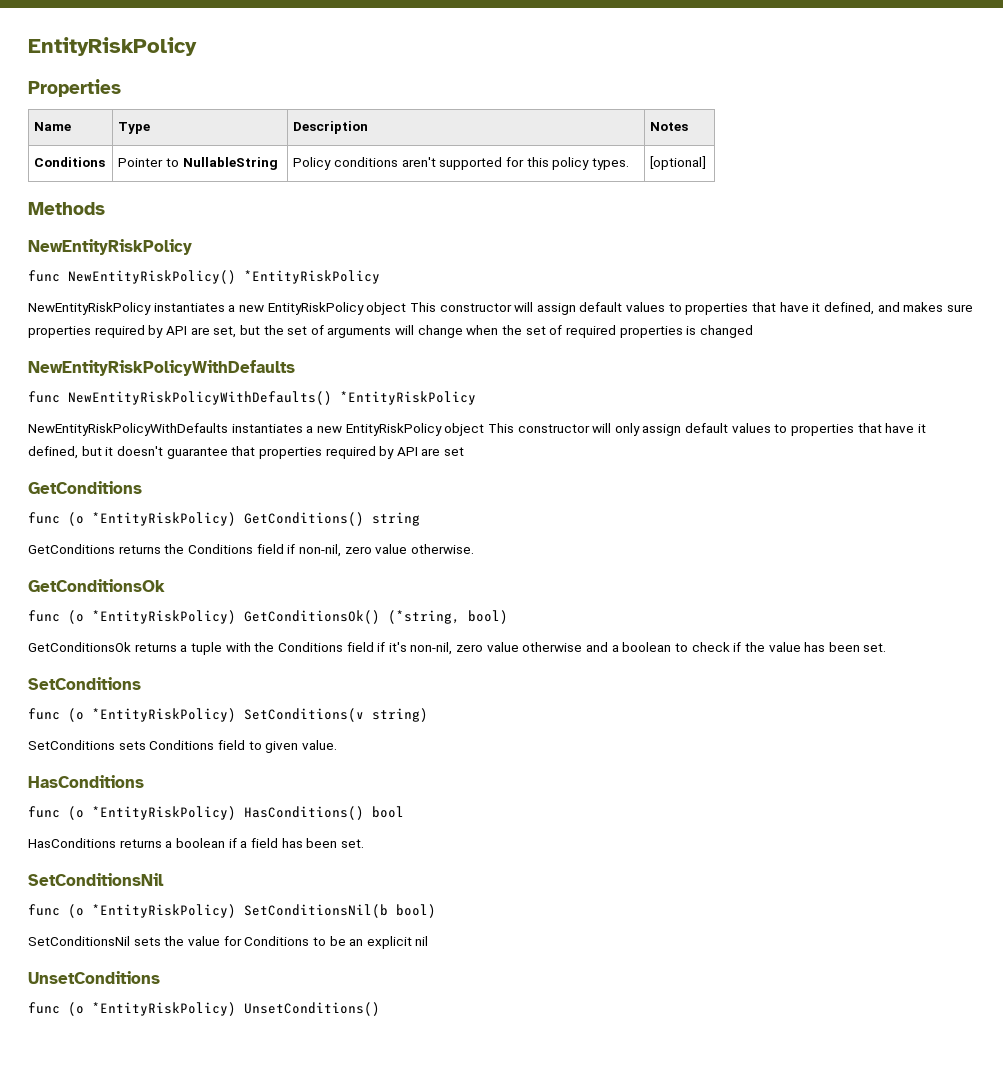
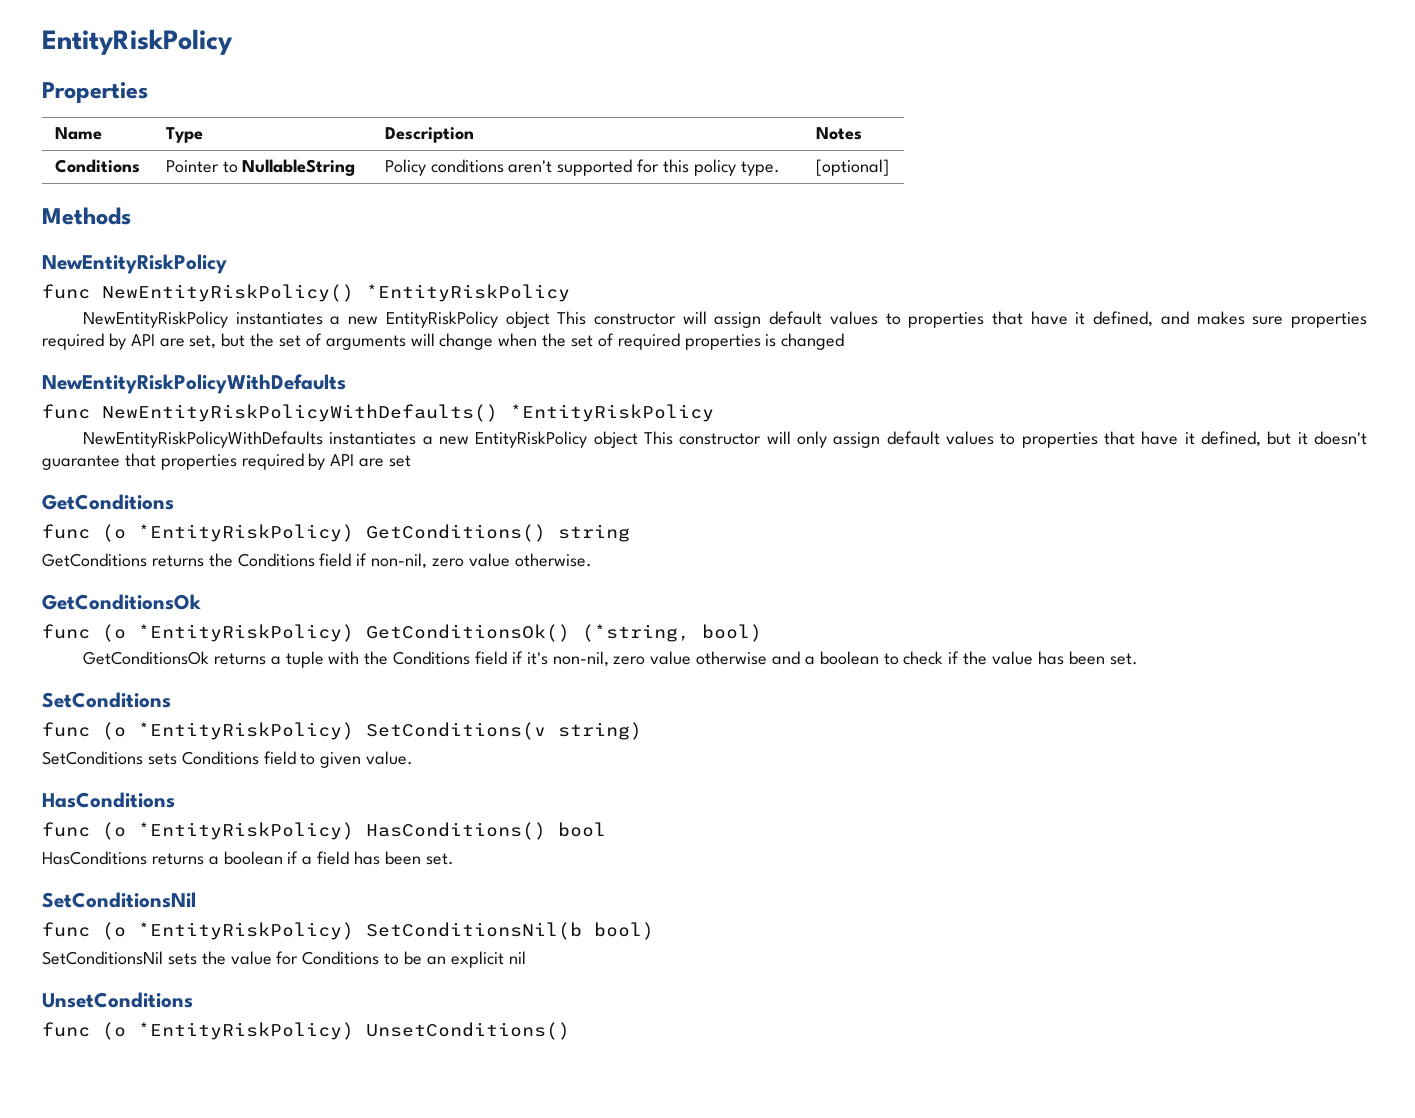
- Conditions | Pointer to NullableString | Policy conditions aren't supported for this policy types. | [optional]
+ Conditions | Pointer to NullableString | Policy conditions aren't supported for this policy type. | [optional]

